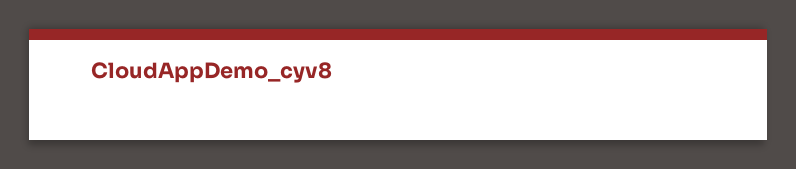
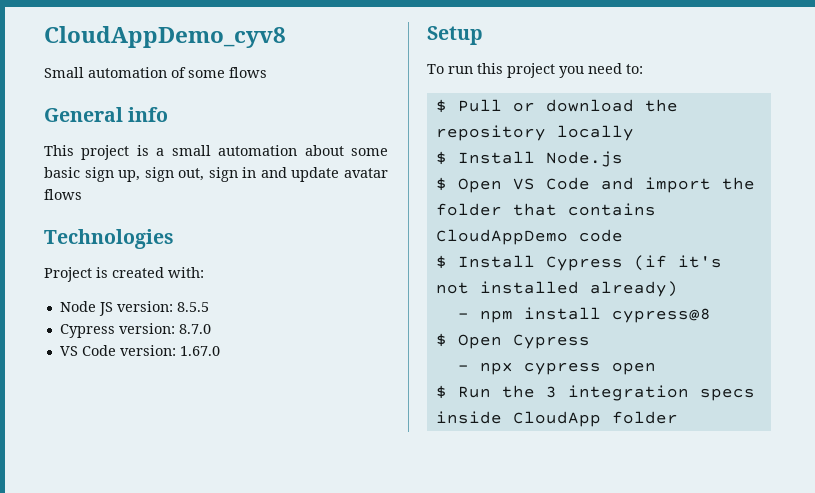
+ Small automation of some flows
+ General info
+ This project is a small automation about some basic sign up, sign out, sign in and update avatar flows
+ Technologies
+ Project is created with:
+ Node JS version: 8.5.5
+ Cypress version: 8.7.0
+ VS Code version: 1.67.0
+ Setup
+ To run this project you need to:
+ $ Pull or download the repository locally
+ $ Install Node.js
+ $ Open VS Code and import the folder that contains CloudAppDemo code
+ $ Install Cypress (if it's not installed already)
+ - npm install cypress@8
+ $ Open Cypress
+ - npx cypress open
+ $ Run the 3 integration specs inside CloudApp folder

